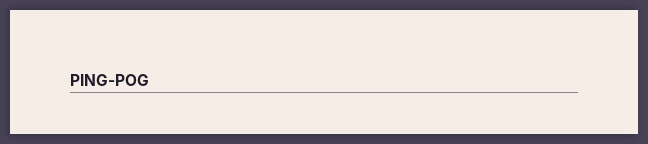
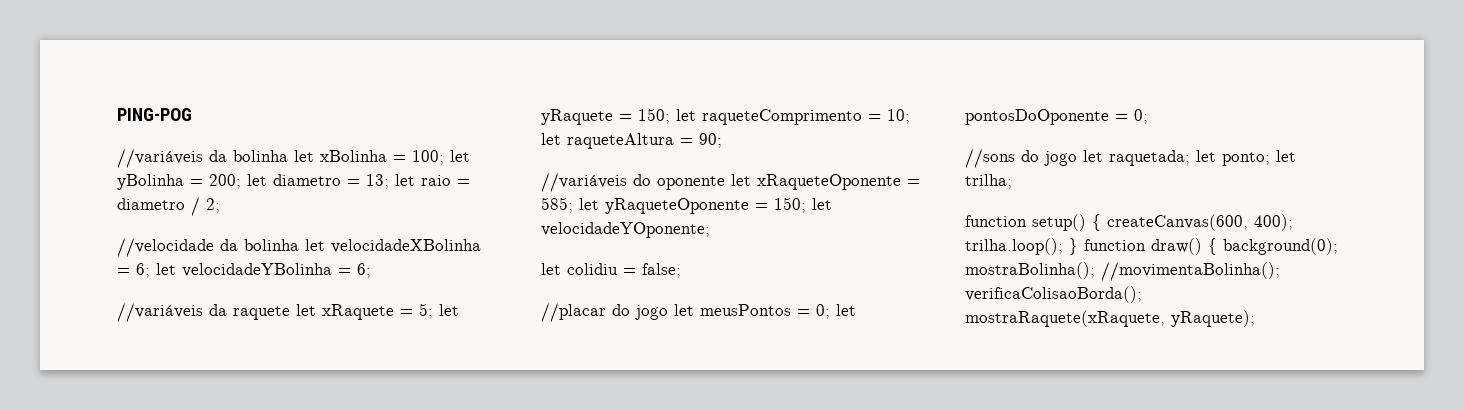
+ //variáveis da bolinha let xBolinha = 100; let yBolinha = 200; let diametro = 13; let raio = diametro / 2;
+ //velocidade da bolinha let velocidadeXBolinha = 6; let velocidadeYBolinha = 6;
+ //variáveis da raquete let xRaquete = 5; let yRaquete = 150; let raqueteComprimento = 10; let raqueteAltura = 90;
+ //variáveis do oponente let xRaqueteOponente = 585; let yRaqueteOponente = 150; let velocidadeYOponente;
+ let colidiu = false;
+ //placar do jogo let meusPontos = 0; let pontosDoOponente = 0;
+ //sons do jogo let raquetada; let ponto; let trilha;
+ function setup() { createCanvas(600, 400); trilha.loop(); } function draw() { background(0); mostraBolinha(); //movimentaBolinha(); verificaColisaoBorda(); mostraRaquete(xRaquete, yRaquete);

